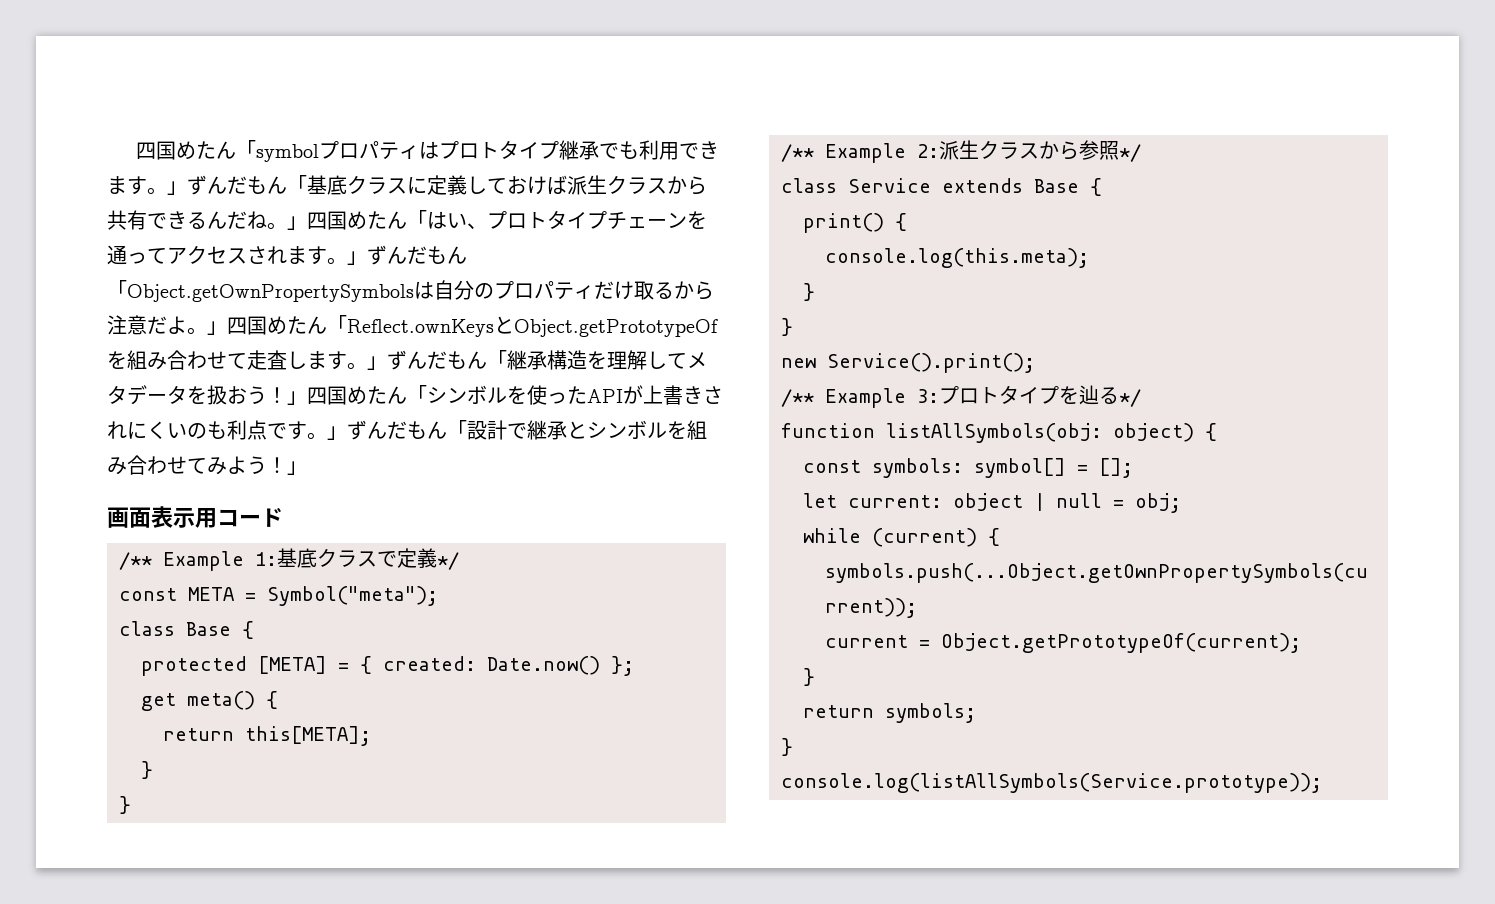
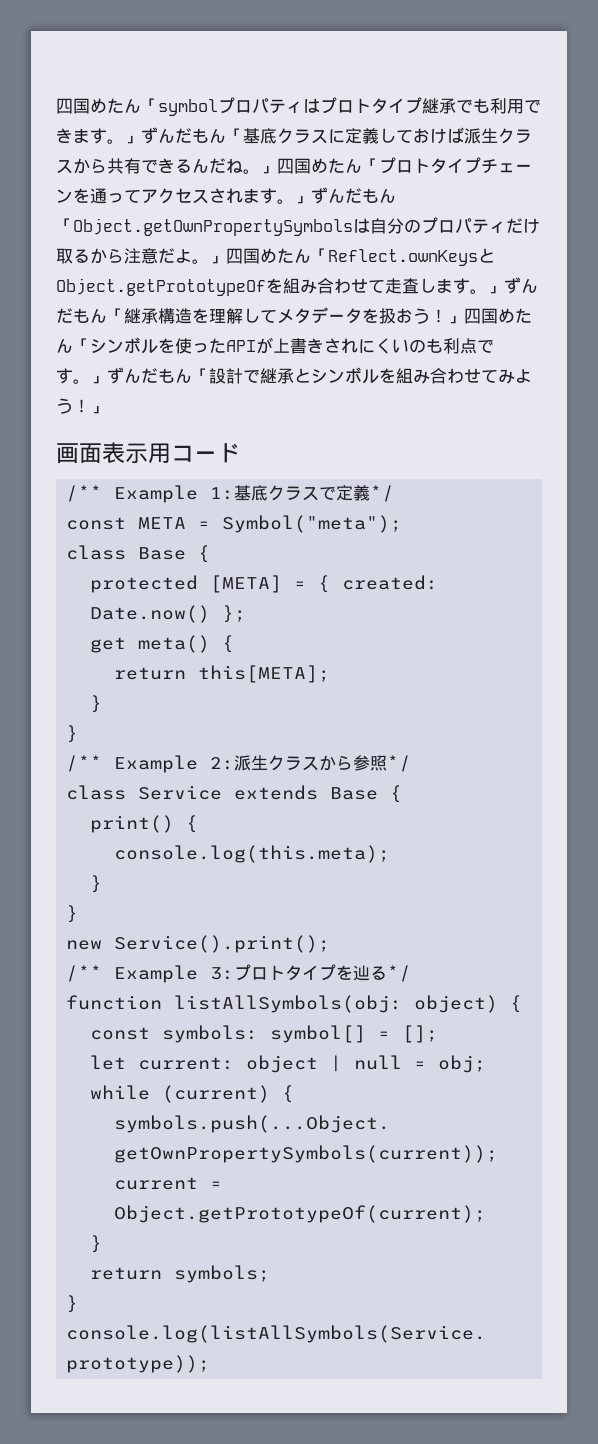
- 四国めたん「symbolプロパティはプロトタイプ継承でも利用できます。」ずんだもん「基底クラスに定義しておけば派生クラスから共有できるんだね。」四国めたん「はい、プロトタイプチェーンを通ってアクセスされます。」ずんだもん「Object.getOwnPropertySymbolsは自分のプロパティだけ取るから注意だよ。」四国めたん「Reflect.ownKeysとObject.getPrototypeOfを組み合わせて走査します。」ずんだもん「継承構造を理解してメタデータを扱おう！」四国めたん「シンボルを使ったAPIが上書きされにくいのも利点です。」ずんだもん「設計で継承とシンボルを組み合わせてみよう！」
+ 四国めたん「symbolプロパティはプロトタイプ継承でも利用できます。」ずんだもん「基底クラスに定義しておけば派生クラスから共有できるんだね。」四国めたん「プロトタイプチェーンを通ってアクセスされます。」ずんだもん「Object.getOwnPropertySymbolsは自分のプロパティだけ取るから注意だよ。」四国めたん「Reflect.ownKeysとObject.getPrototypeOfを組み合わせて走査します。」ずんだもん「継承構造を理解してメタデータを扱おう！」四国めたん「シンボルを使ったAPIが上書きされにくいのも利点です。」ずんだもん「設計で継承とシンボルを組み合わせてみよう！」

